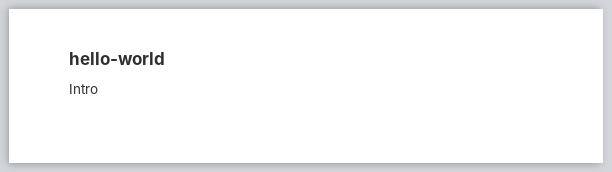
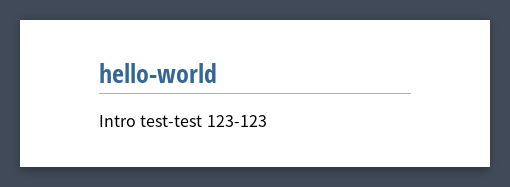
- Intro
+ Intro test-test 123-123

